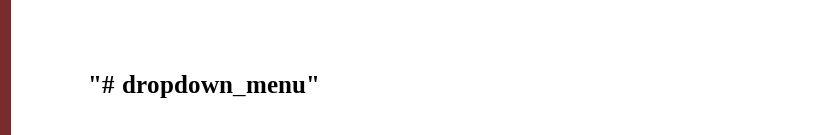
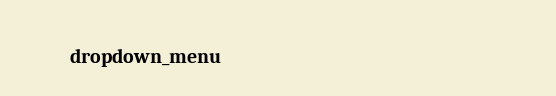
- "# dropdown_menu"
+ dropdown_menu

